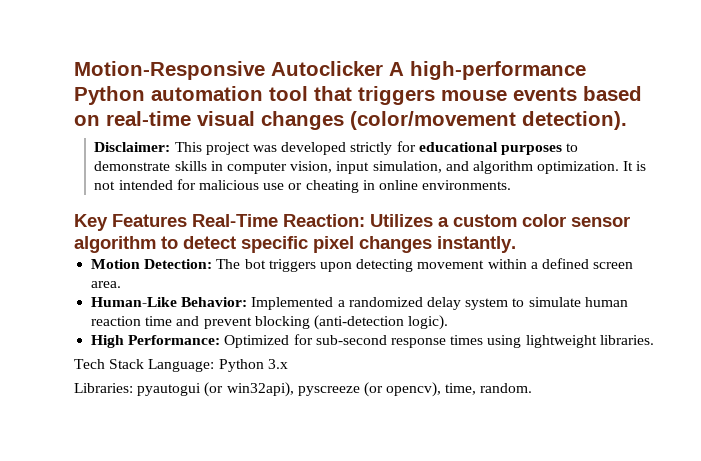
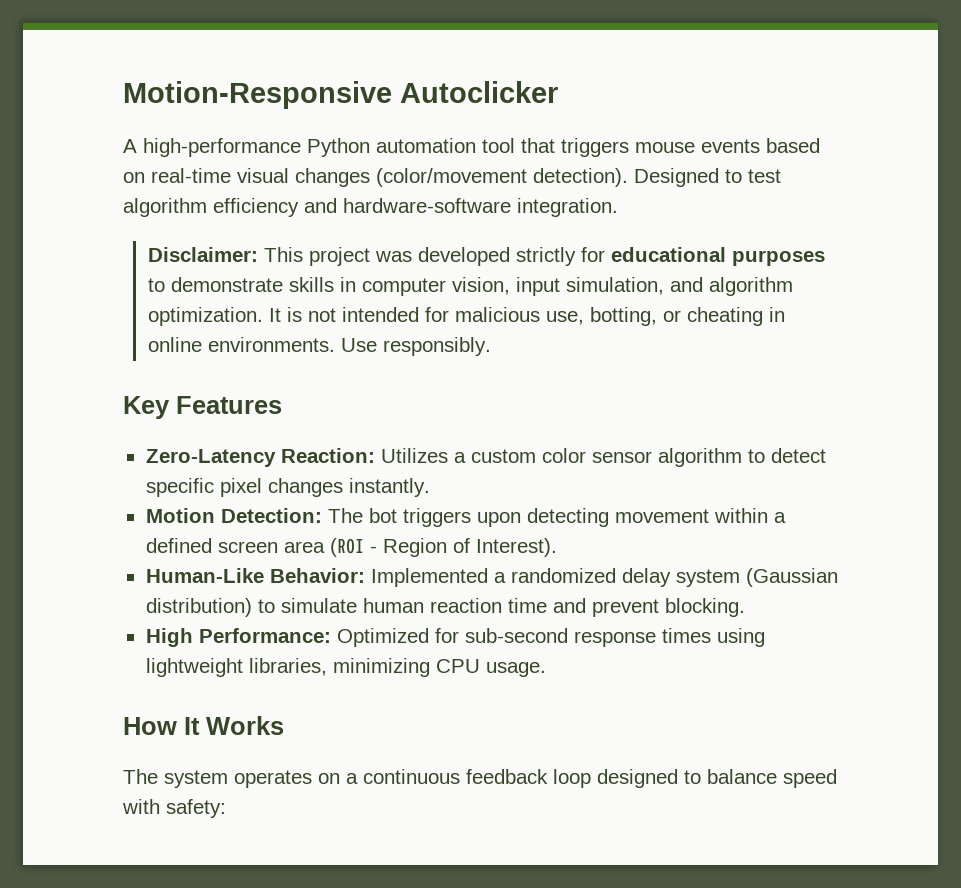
- Motion-Responsive Autoclicker A high-performance Python automation tool that triggers mouse events based on real-time visual changes (color/movement detection).
+ Motion-Responsive Autoclicker
+ A high-performance Python automation tool that triggers mouse events based on real-time visual changes (color/movement detection). Designed to test algorithm efficiency and hardware-software integration.
- It is not intended for malicious use or cheating in online environments.
+ It is not intended for malicious use, botting, or cheating in online environments. Use responsibly.
- Key Features Real-Time Reaction: Utilizes a custom color sensor algorithm to detect specific pixel changes instantly.
+ Key Features
+ Zero-Latency Reaction: Utilizes a custom color sensor algorithm to detect specific pixel changes instantly.
- Motion Detection: The bot triggers upon detecting movement within a defined screen area.
+ Motion Detection: The bot triggers upon detecting movement within a defined screen area (ROI - Region of Interest).
- Human-Like Behavior: Implemented a randomized delay system to simulate human reaction time and prevent blocking (anti-detection logic).
+ Human-Like Behavior: Implemented a randomized delay system (Gaussian distribution) to simulate human reaction time and prevent blocking.
- High Performance: Optimized for sub-second response times using lightweight libraries.
- Tech Stack Language: Python 3.x
- Libraries: pyautogui (or win32api), pyscreeze (or opencv), time, random.
+ High Performance: Optimized for sub-second response times using lightweight libraries, minimizing CPU usage.
+ How It Works
+ The system operates on a continuous feedback loop designed to balance speed with safety:

